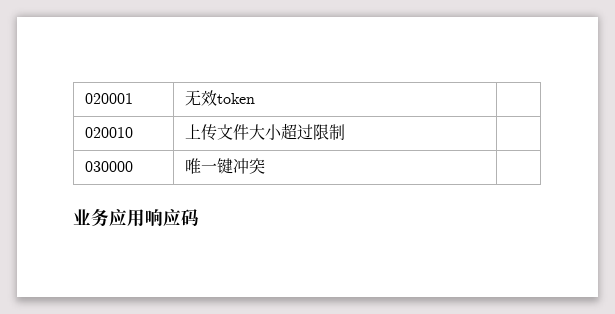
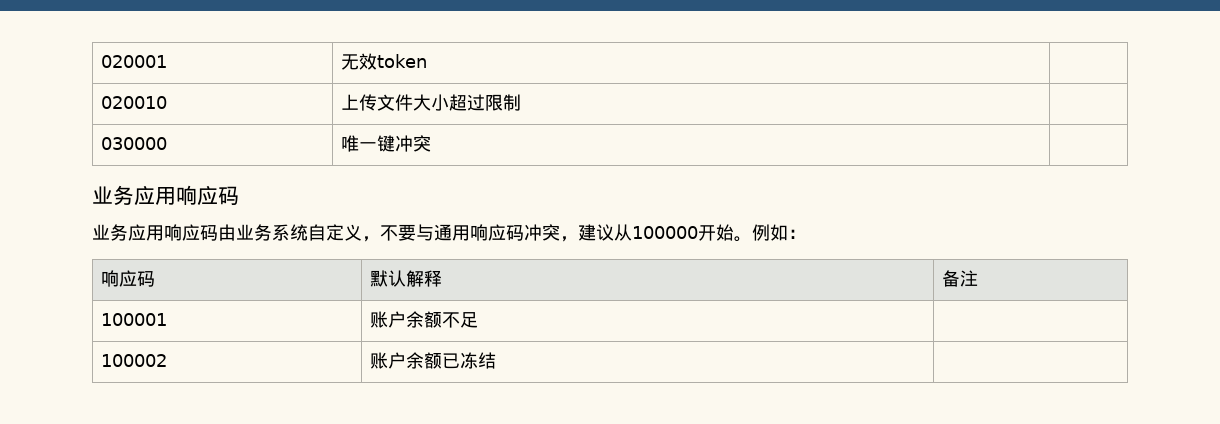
+ 业务应用响应码由业务系统自定义，不要与通用响应码冲突，建议从100000开始。例如：
+ 响应码 | 默认解释 | 备注
+ 100001 | 账户余额不足 |
+ 100002 | 账户余额已冻结 |

